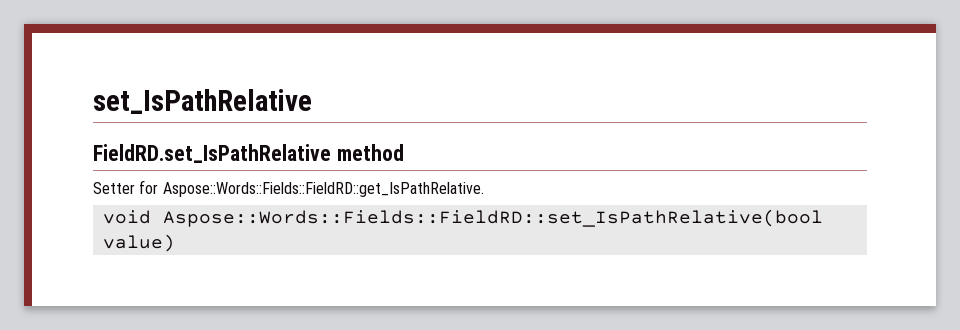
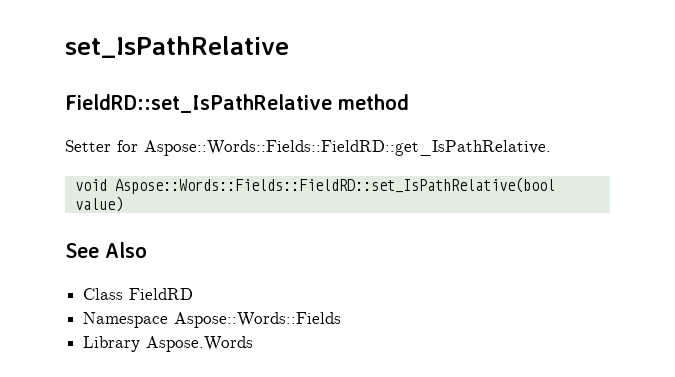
- FieldRD.set_IsPathRelative method
+ FieldRD::set_IsPathRelative method
+ See Also
+ Class FieldRD
+ Namespace Aspose::Words::Fields
+ Library Aspose.Words

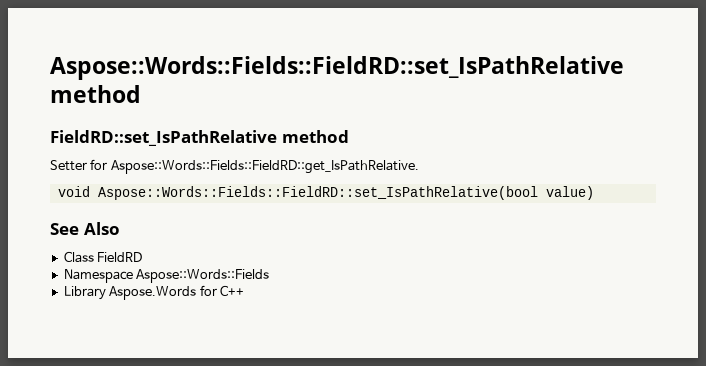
- set_IsPathRelative
+ Aspose::Words::Fields::FieldRD::set_IsPathRelative method
- Library Aspose.Words
+ Library Aspose.Words for C++

